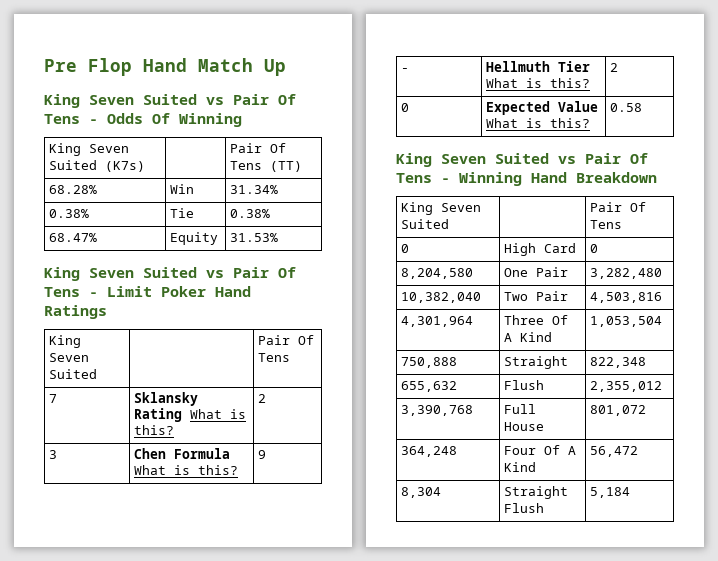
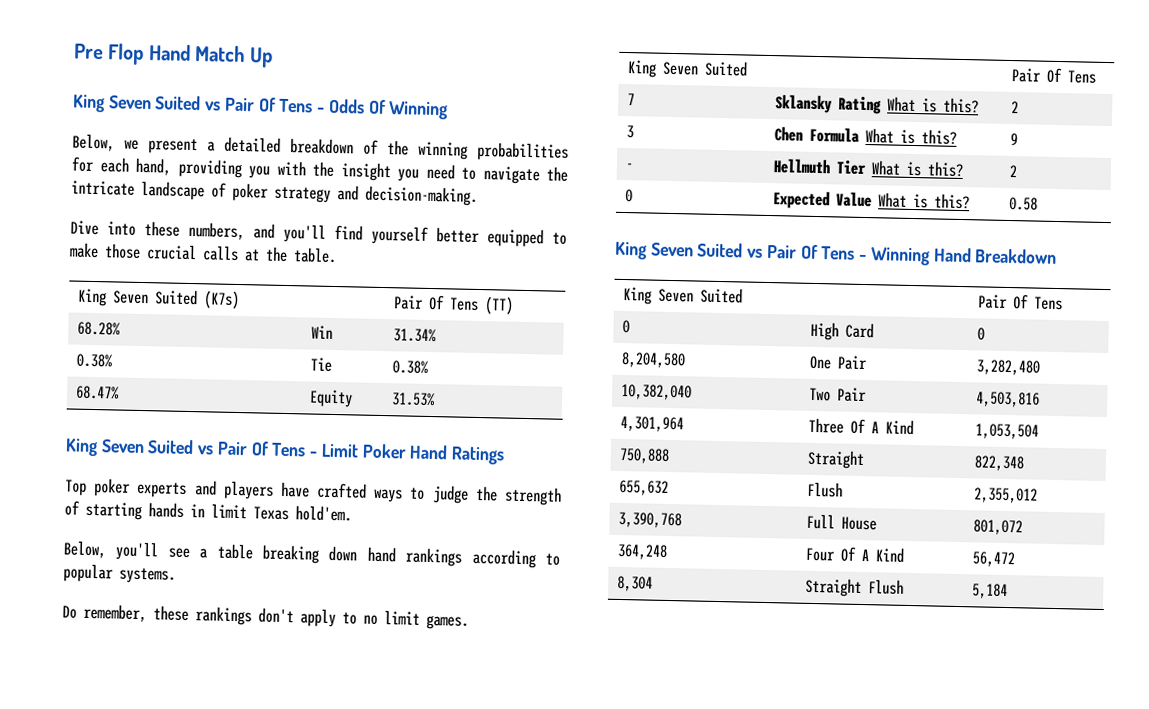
+ Below, we present a detailed breakdown of the winning probabilities for each hand, providing you with the insight you need to navigate the intricate landscape of poker strategy and decision-making.
+ Dive into these numbers, and you'll find yourself better equipped to make those crucial calls at the table.
+ Top poker experts and players have crafted ways to judge the strength of starting hands in limit Texas hold'em.
+ Below, you'll see a table breaking down hand rankings according to popular systems.
+ Do remember, these rankings don't apply to no limit games.

